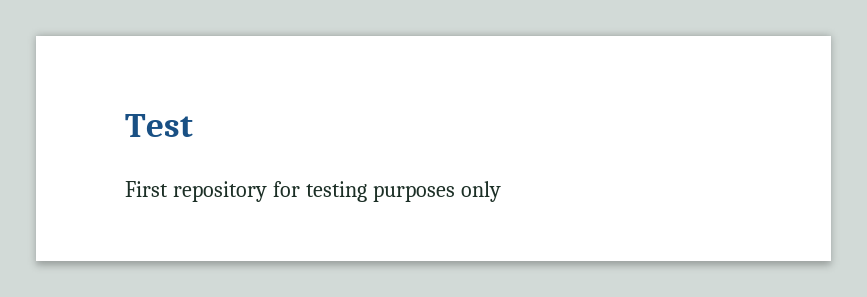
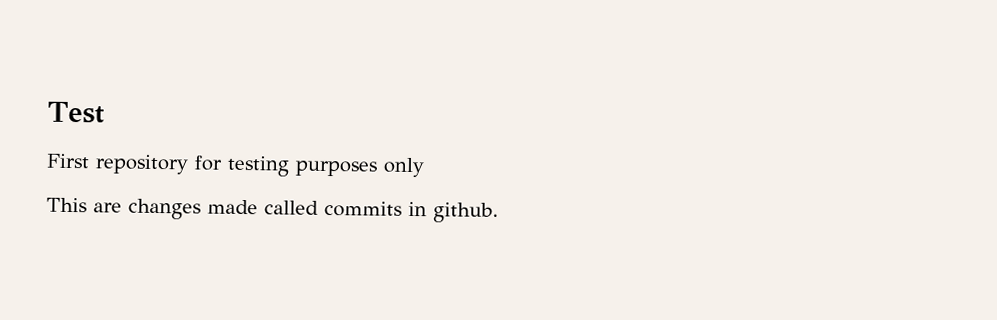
+ This are changes made called commits in github.

